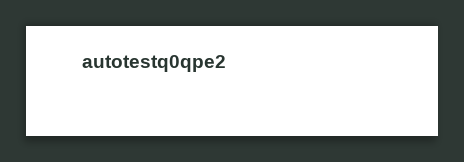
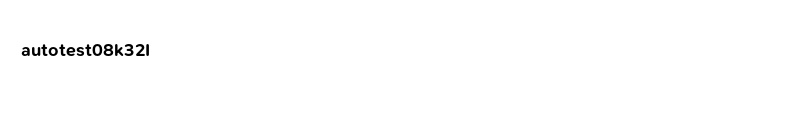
- autotestq0qpe2
+ autotest08k32I

